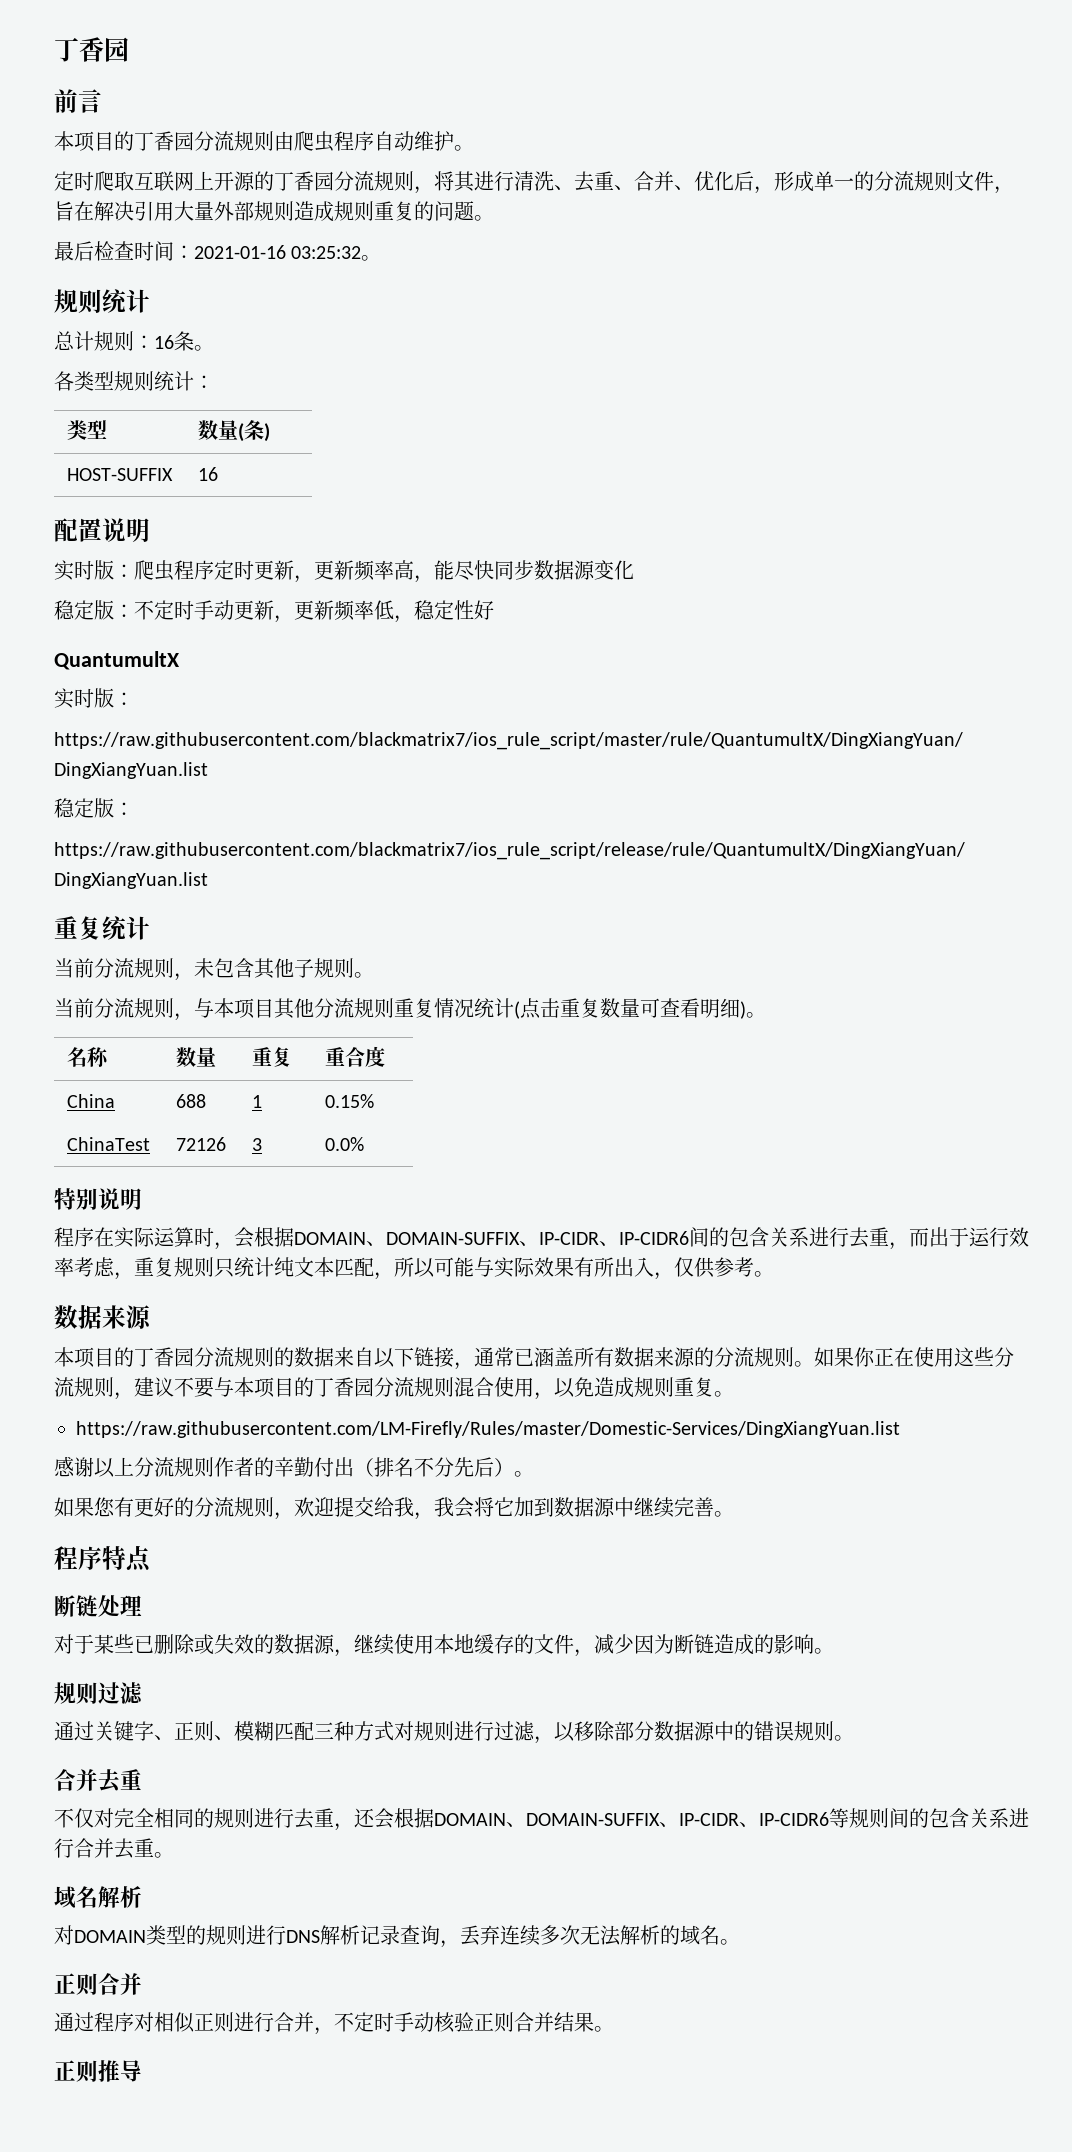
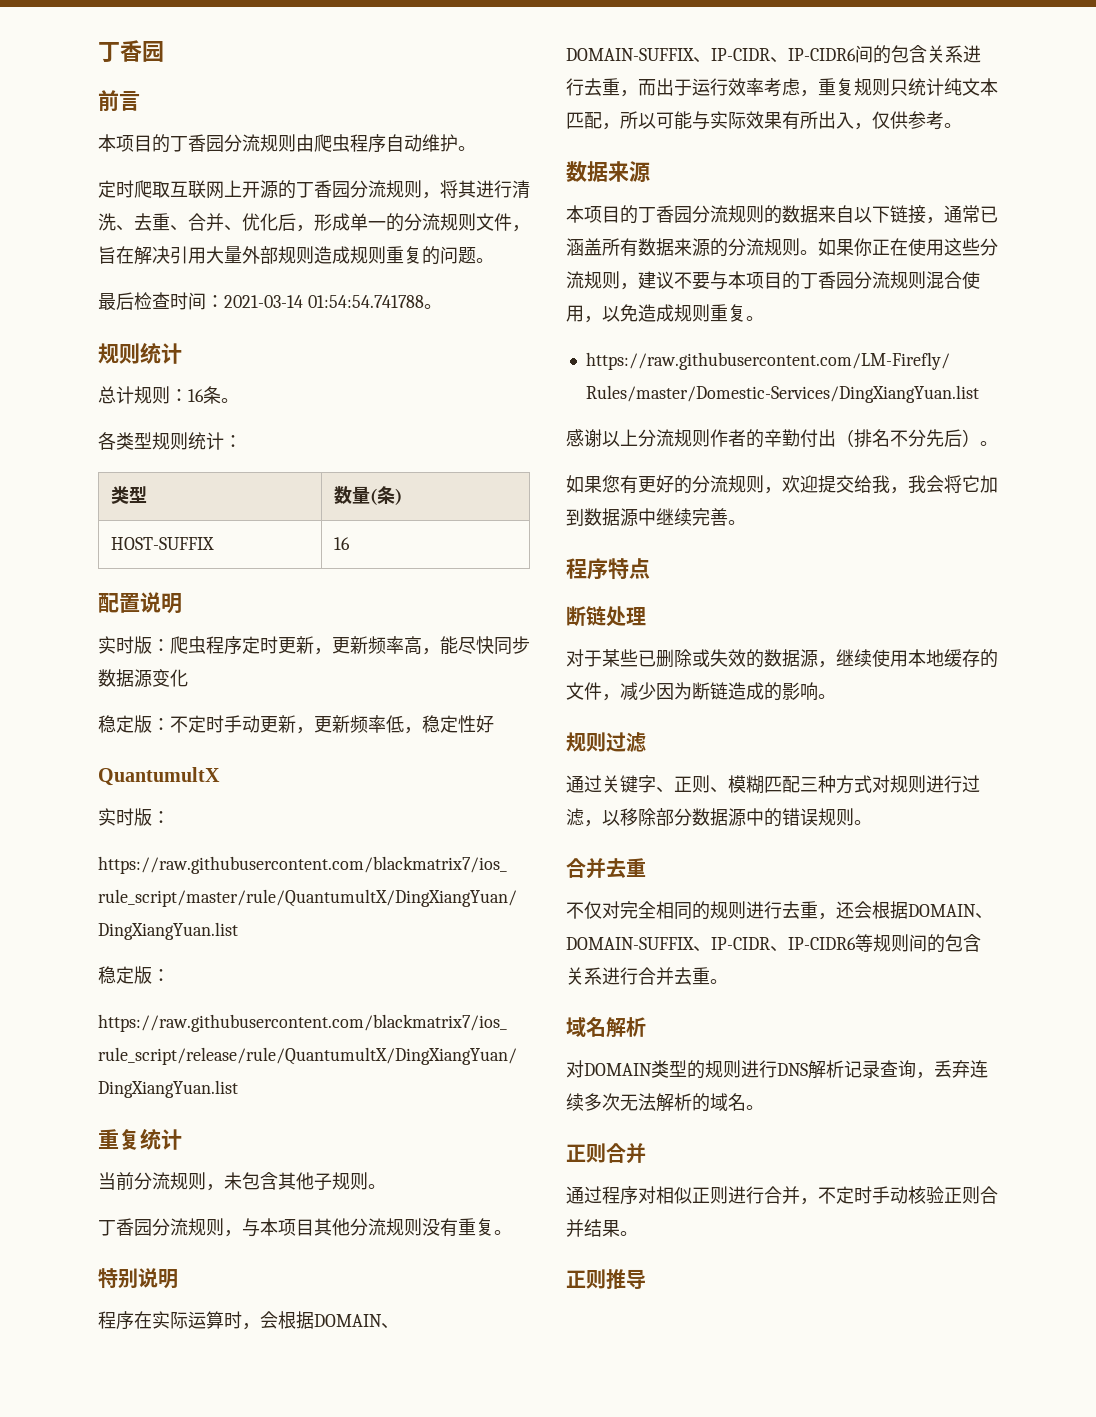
- 最后检查时间：2021-01-16 03:25:32。
+ 最后检查时间：2021-03-14 01:54:54.741788。
- 当前分流规则，与本项目其他分流规则重复情况统计(点击重复数量可查看明细)。
- 名称 | 数量 | 重复 | 重合度
- China | 688 | 1 | 0.15%
- ChinaTest | 72126 | 3 | 0.0%
+ 丁香园分流规则，与本项目其他分流规则没有重复。

